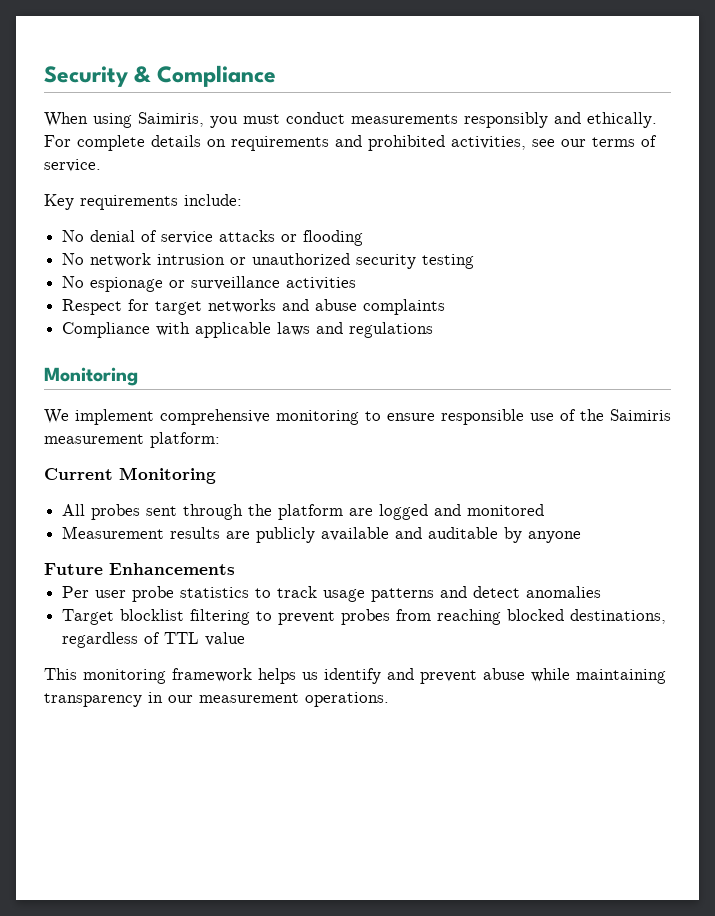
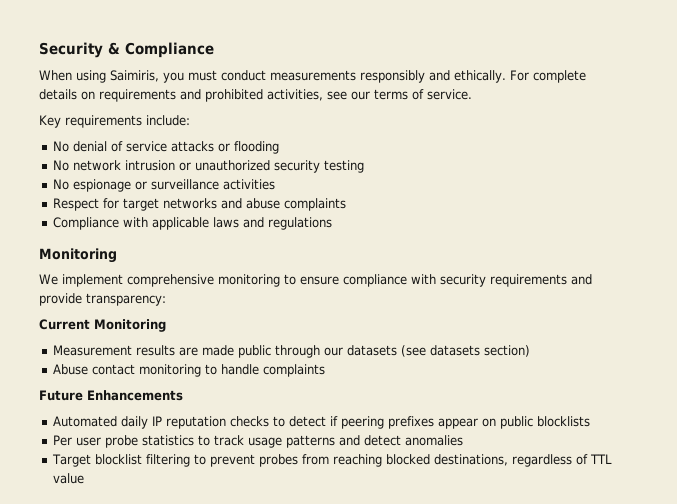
- We implement comprehensive monitoring to ensure responsible use of the Saimiris measurement platform:
+ We implement comprehensive monitoring to ensure compliance with security requirements and provide transparency:
  Current Monitoring
- All probes sent through the platform are logged and monitored
- Measurement results are publicly available and auditable by anyone
+ Measurement results are made public through our datasets (see datasets section)
+ Abuse contact monitoring to handle complaints
  Future Enhancements
+ Automated daily IP reputation checks to detect if peering prefixes appear on public blocklists
- This monitoring framework helps us identify and prevent abuse while maintaining transparency in our measurement operations.

